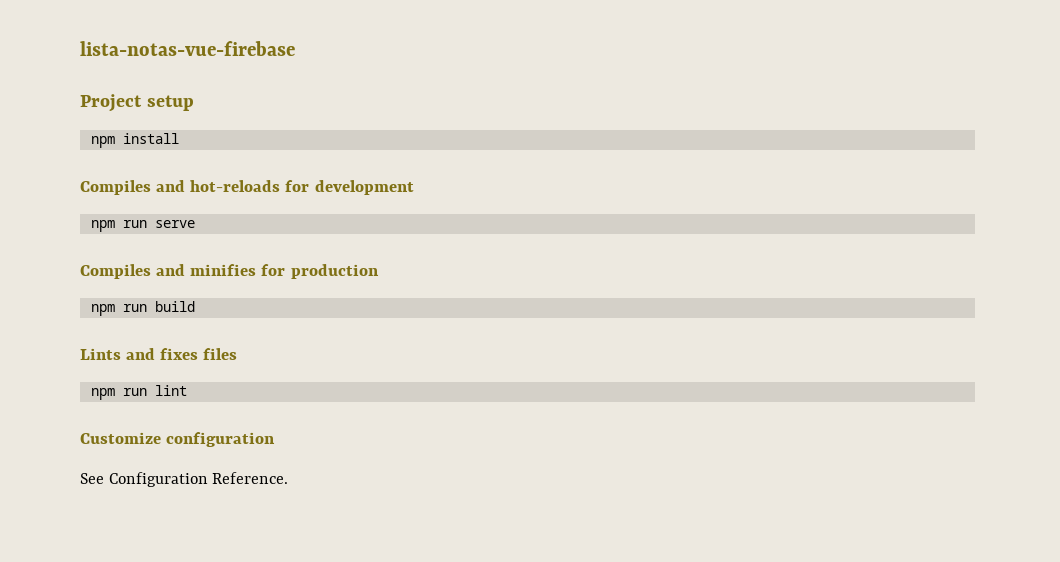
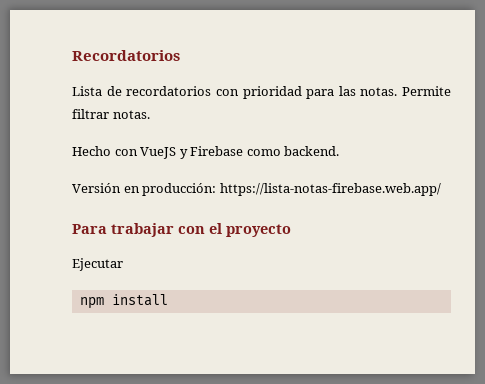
- lista-notas-vue-firebase
- Project setup
+ Recordatorios
+ Lista de recordatorios con prioridad para las notas. Permite filtrar notas.
+ Hecho con VueJS y Firebase como backend.
+ Versión en producción: https://lista-notas-firebase.web.app/
+ Para trabajar con el proyecto
+ Ejecutar
  npm install
- Compiles and hot-reloads for development
- npm run serve
- Compiles and minifies for production
- npm run build
- Lints and fixes files
- npm run lint
- Customize configuration
- See Configuration Reference.

